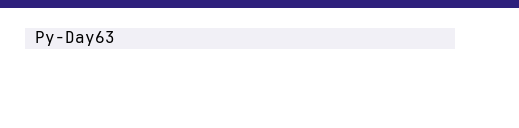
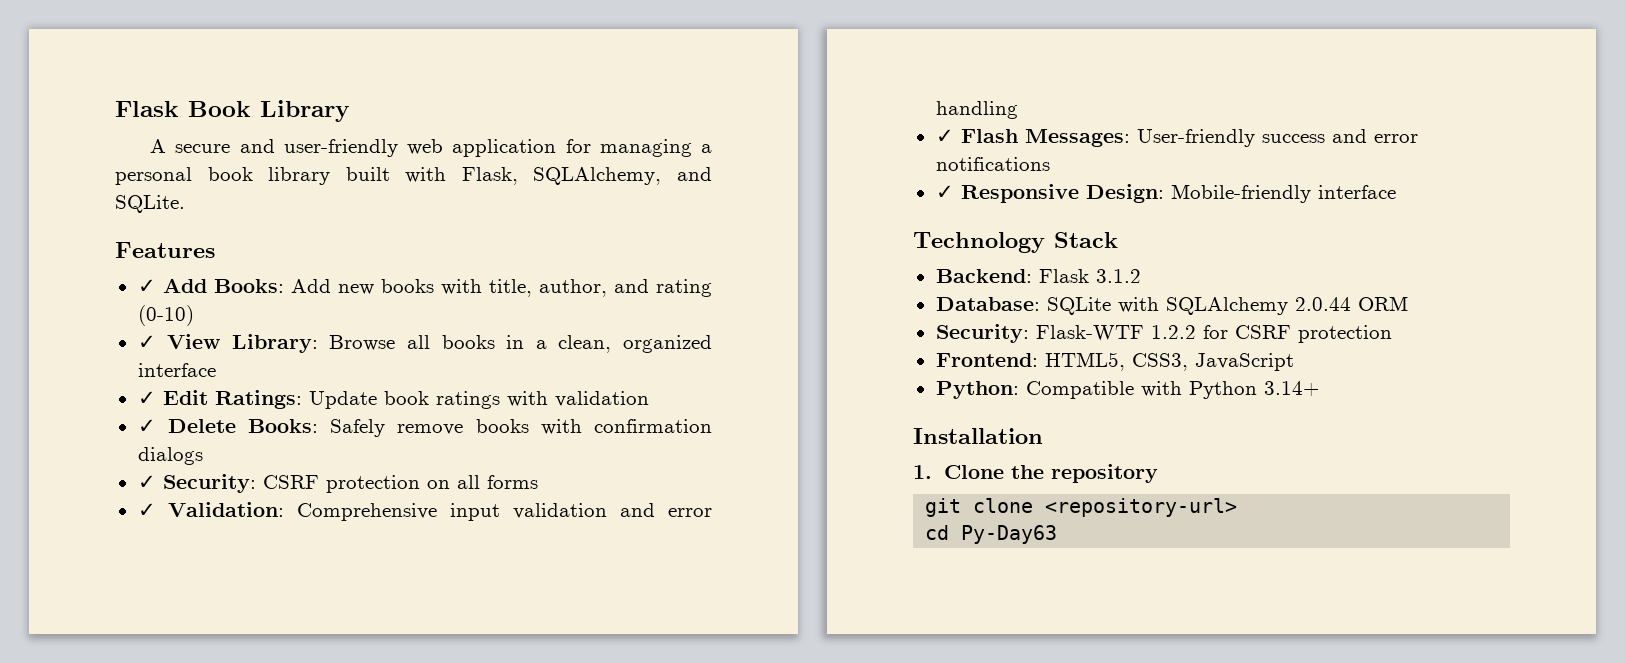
- Py-Day63
+ Flask Book Library
+ A secure and user-friendly web application for managing a personal book library built with Flask, SQLAlchemy, and SQLite.
+ Features
+ ✓ Add Books: Add new books with title, author, and rating (0-10)
+ ✓ View Library: Browse all books in a clean, organized interface
+ ✓ Edit Ratings: Update book ratings with validation
+ ✓ Delete Books: Safely remove books with confirmation dialogs
+ ✓ Security: CSRF protection on all forms
+ ✓ Validation: Comprehensive input validation and error handling
+ ✓ Flash Messages: User-friendly success and error notifications
+ ✓ Responsive Design: Mobile-friendly interface
+ Technology Stack
+ Backend: Flask 3.1.2
+ Database: SQLite with SQLAlchemy 2.0.44 ORM
+ Security: Flask-WTF 1.2.2 for CSRF protection
+ Frontend: HTML5, CSS3, JavaScript
+ Python: Compatible with Python 3.14+
+ Installation
+ 1. Clone the repository
+ git clone <repository-url>
+ cd Py-Day63

